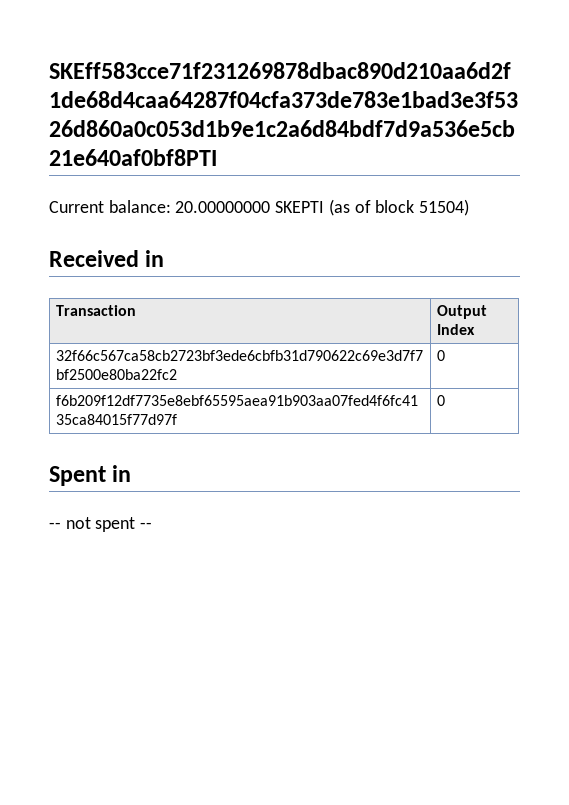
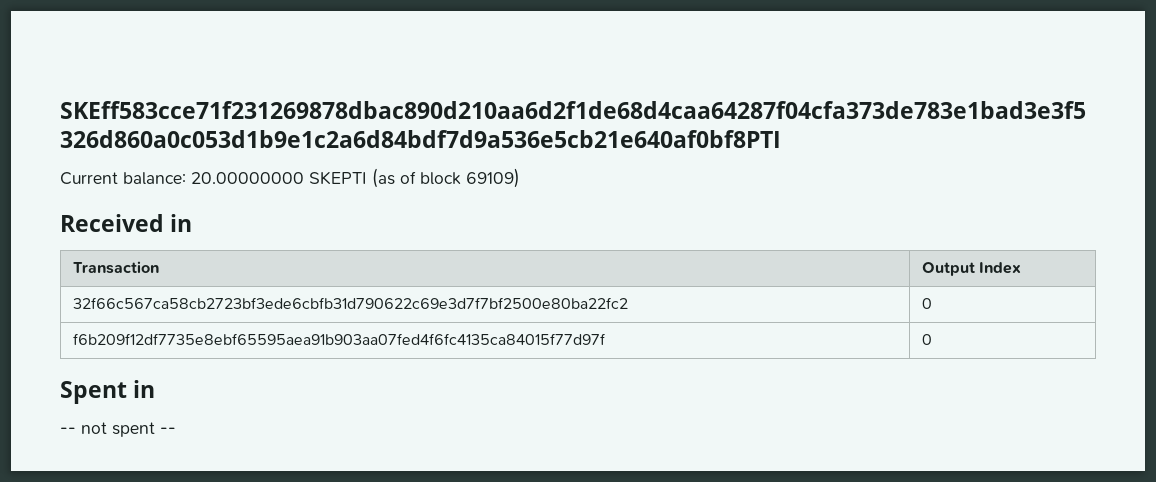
- Current balance: 20.00000000 SKEPTI (as of block 51504)
+ Current balance: 20.00000000 SKEPTI (as of block 69109)

